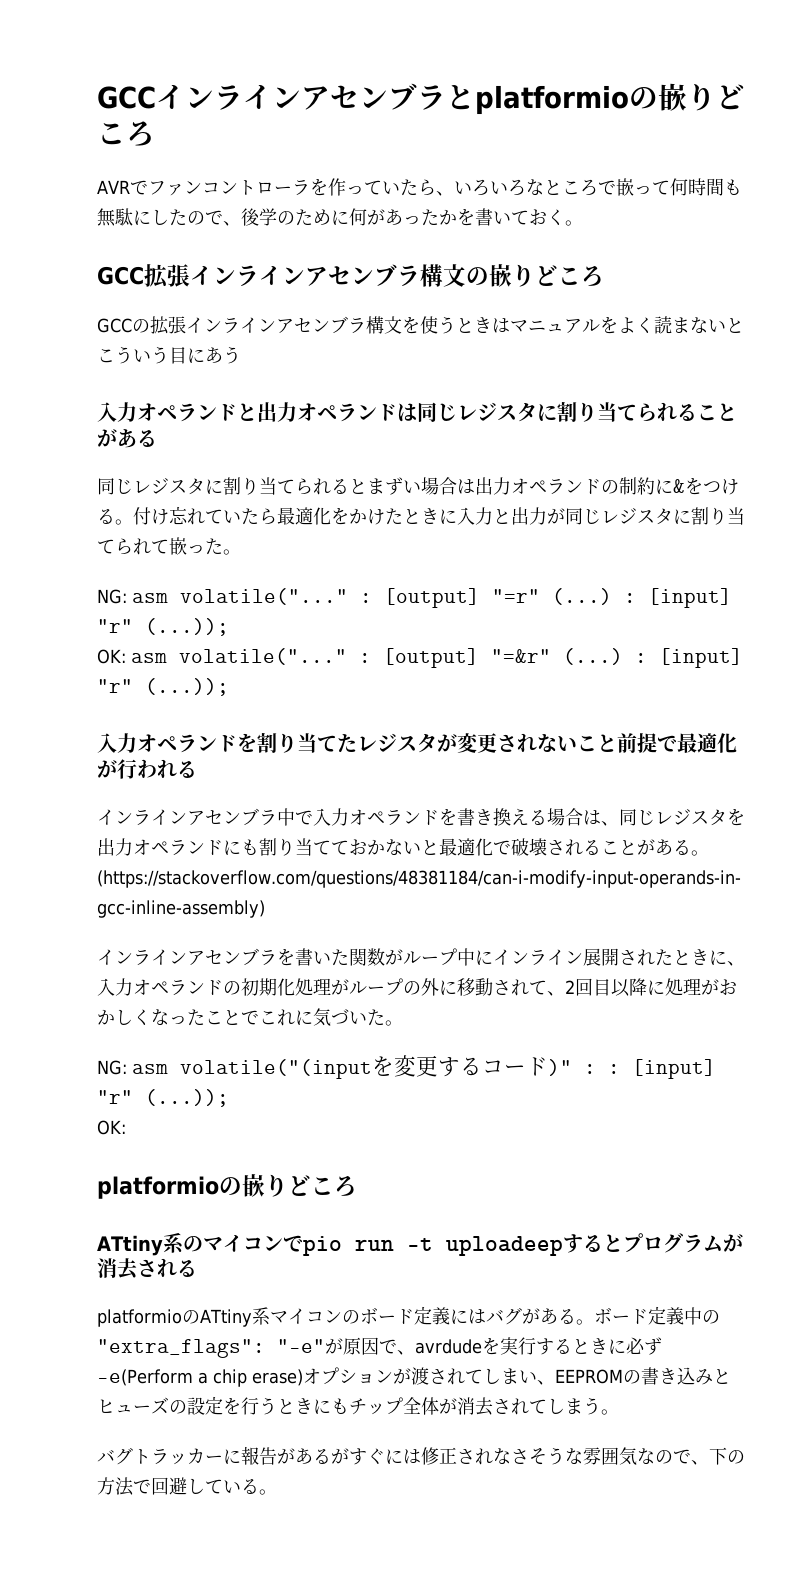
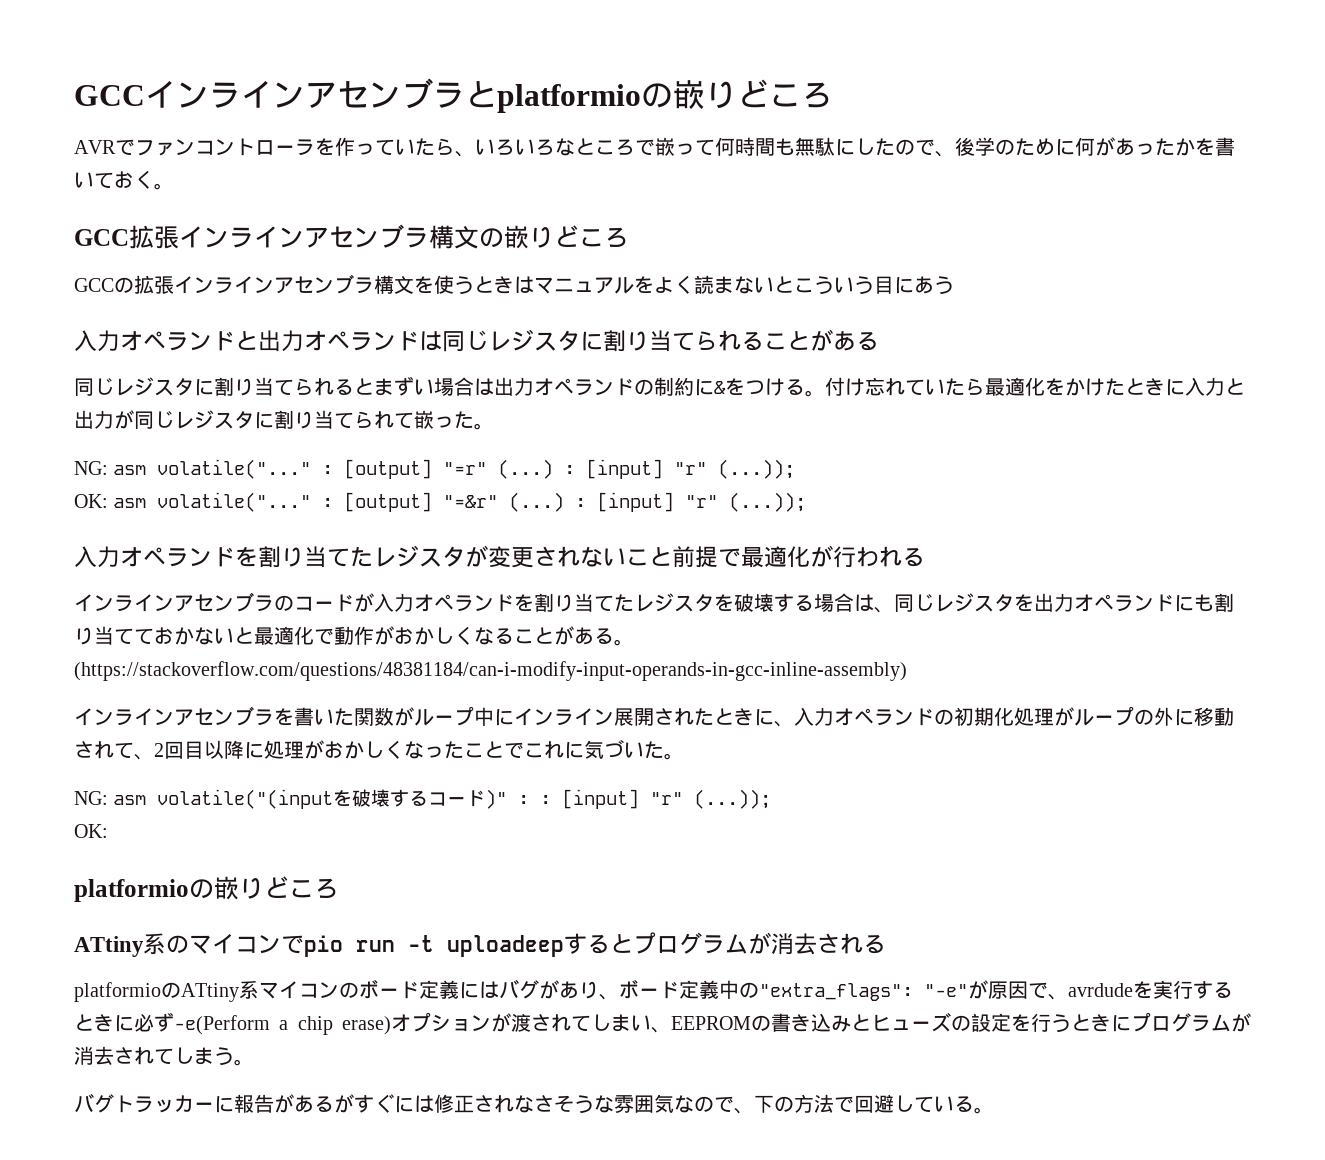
- インラインアセンブラ中で入力オペランドを書き換える場合は、同じレジスタを出力オペランドにも割り当てておかないと最適化で破壊されることがある。
+ インラインアセンブラのコードが入力オペランドを割り当てたレジスタを破壊する場合は、同じレジスタを出力オペランドにも割り当てておかないと最適化で動作がおかしくなることがある。
- NG: asm volatile("(inputを変更するコード)" : : [input] "r" (...));
+ NG: asm volatile("(inputを破壊するコード)" : : [input] "r" (...));
- platformioのATtiny系マイコンのボード定義にはバグがある。ボード定義中の"extra_flags": "-e"が原因で、avrdudeを実行するときに必ず-e(Perform a chip erase)オプションが渡されてしまい、EEPROMの書き込みとヒューズの設定を行うときにもチップ全体が消去されてしまう。
+ platformioのATtiny系マイコンのボード定義にはバグがあり、ボード定義中の"extra_flags": "-e"が原因で、avrdudeを実行するときに必ず-e(Perform a chip erase)オプションが渡されてしまい、EEPROMの書き込みとヒューズの設定を行うときにプログラムが消去されてしまう。

